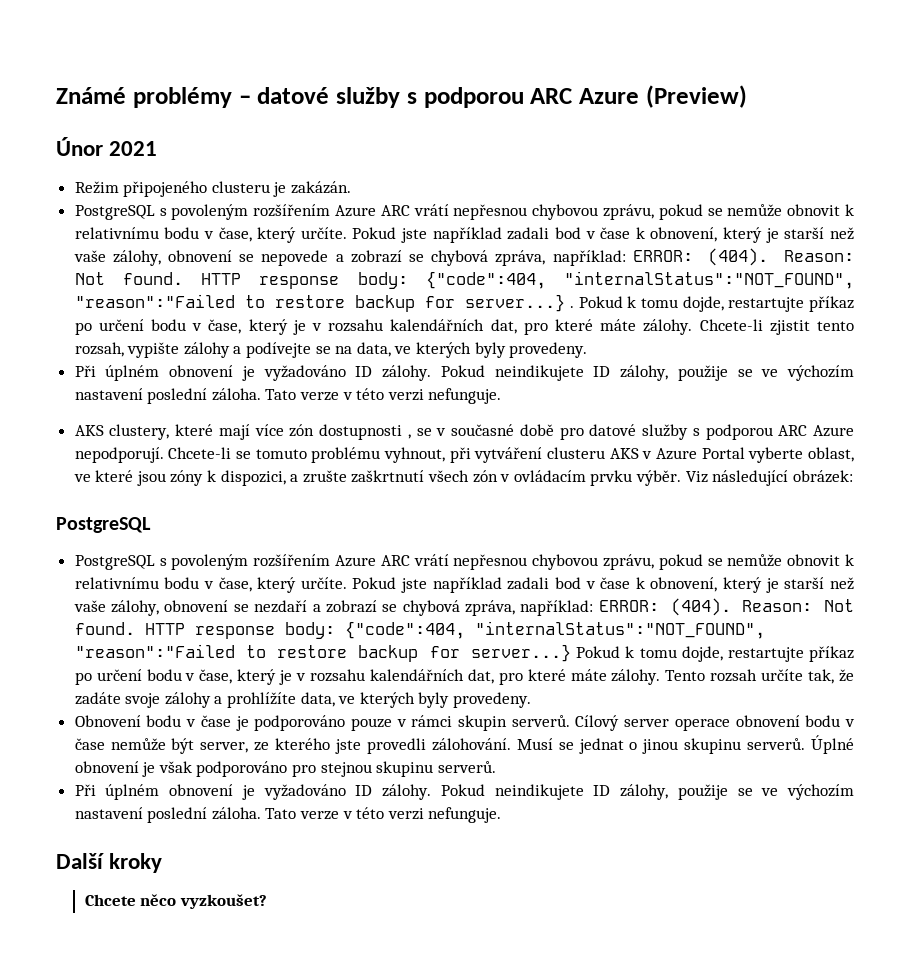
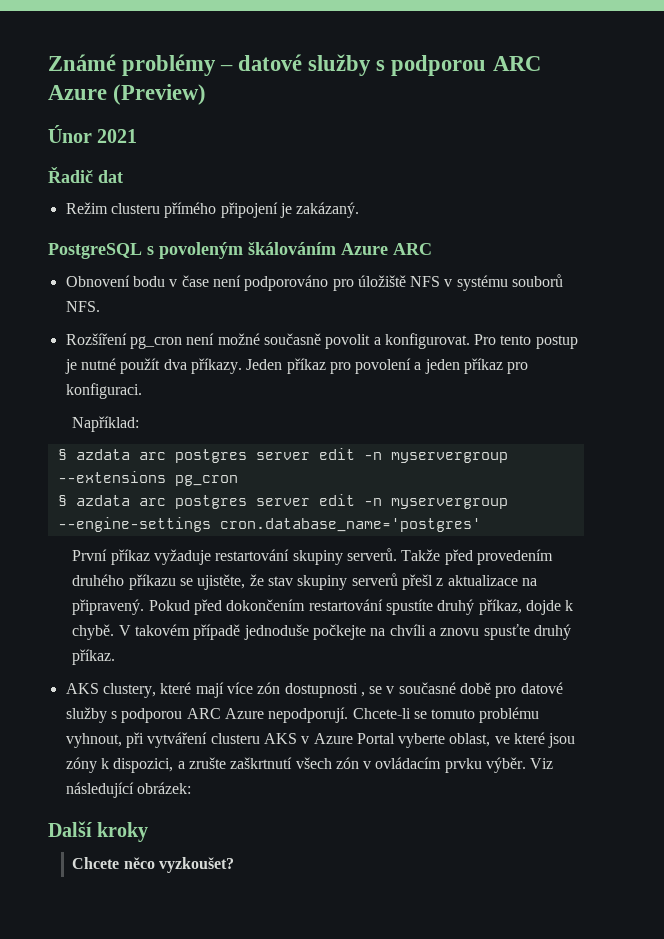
+ Řadič dat
- Režim připojeného clusteru je zakázán.
- PostgreSQL s povoleným rozšířením Azure ARC vrátí nepřesnou chybovou zprávu, pokud se nemůže obnovit k relativnímu bodu v čase, který určíte. Pokud jste například zadali bod v čase k obnovení, který je starší než vaše zálohy, obnovení se nepovede a zobrazí se chybová zpráva, například: ERROR: (404). Reason: Not found. HTTP response body: {"code":404, "internalStatus":"NOT_FOUND", "reason":"Failed to restore backup for server...} . Pokud k tomu dojde, restartujte příkaz po určení bodu v čase, který je v rozsahu kalendářních dat, pro které máte zálohy. Chcete-li zjistit tento rozsah, vypište zálohy a podívejte se na data, ve kterých byly provedeny.
- Při úplném obnovení je vyžadováno ID zálohy. Pokud neindikujete ID zálohy, použije se ve výchozím nastavení poslední záloha. Tato verze v této verzi nefunguje.
+ Režim clusteru přímého připojení je zakázaný.
+ PostgreSQL s povoleným škálováním Azure ARC
+ Obnovení bodu v čase není podporováno pro úložiště NFS v systému souborů NFS.
+ Rozšíření pg_cron není možné současně povolit a konfigurovat. Pro tento postup je nutné použít dva příkazy. Jeden příkaz pro povolení a jeden příkaz pro konfiguraci.
+ Například:
+ § azdata arc postgres server edit -n myservergroup --extensions pg_cron
+ § azdata arc postgres server edit -n myservergroup --engine-settings cron.database_name='postgres'
+ První příkaz vyžaduje restartování skupiny serverů. Takže před provedením druhého příkazu se ujistěte, že stav skupiny serverů přešl z aktualizace na připravený. Pokud před dokončením restartování spustíte druhý příkaz, dojde k chybě. V takovém případě jednoduše počkejte na chvíli a znovu spusťte druhý příkaz.
  Viz následující obrázek:
- PostgreSQL
- PostgreSQL s povoleným rozšířením Azure ARC vrátí nepřesnou chybovou zprávu, pokud se nemůže obnovit k relativnímu bodu v čase, který určíte. Pokud jste například zadali bod v čase k obnovení, který je starší než vaše zálohy, obnovení se nezdaří a zobrazí se chybová zpráva, například: ERROR: (404). Reason: Not found. HTTP response body: {"code":404, "internalStatus":"NOT_FOUND", "reason":"Failed to restore backup for server...} Pokud k tomu dojde, restartujte příkaz po určení bodu v čase, který je v rozsahu kalendářních dat, pro které máte zálohy. Tento rozsah určíte tak, že zadáte svoje zálohy a prohlížíte data, ve kterých byly provedeny.
- Obnovení bodu v čase je podporováno pouze v rámci skupin serverů. Cílový server operace obnovení bodu v čase nemůže být server, ze kterého jste provedli zálohování. Musí se jednat o jinou skupinu serverů. Úplné obnovení je však podporováno pro stejnou skupinu serverů.
- Při úplném obnovení je vyžadováno ID zálohy. Pokud neindikujete ID zálohy, použije se ve výchozím nastavení poslední záloha. Tato verze v této verzi nefunguje.

